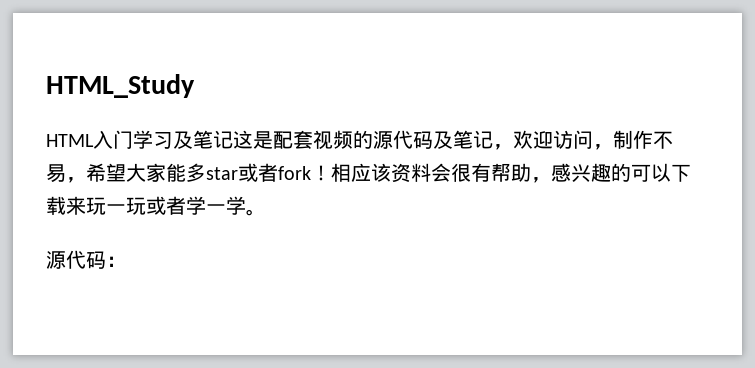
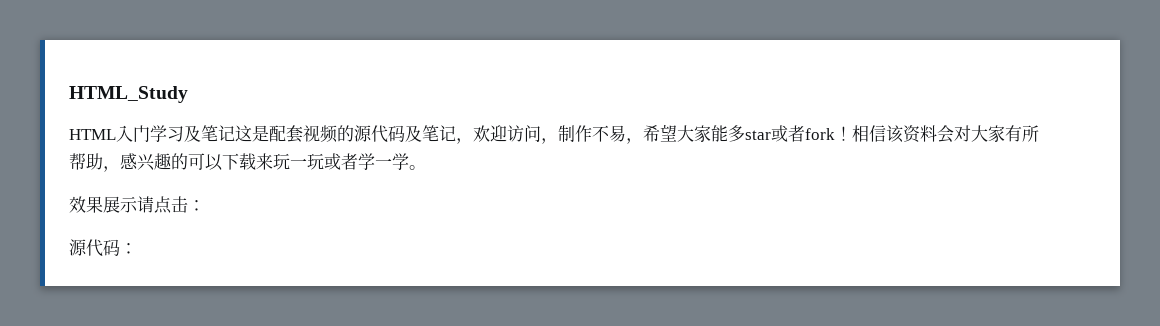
- 相应该资料会很有帮助，感兴趣的可以下载来玩一玩或者学一学。
+ 相信该资料会对大家有所帮助，感兴趣的可以下载来玩一玩或者学一学。
+ 效果展示请点击：

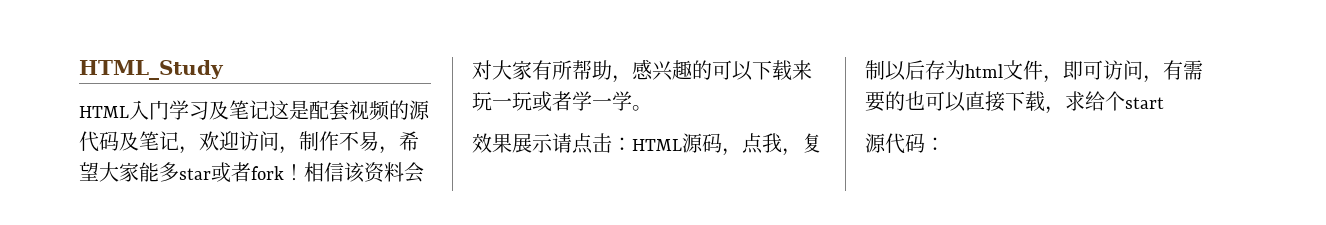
- 效果展示请点击：
+ 效果展示请点击：HTML源码，点我，复制以后存为html文件，即可访问，有需要的也可以直接下载，求给个start

